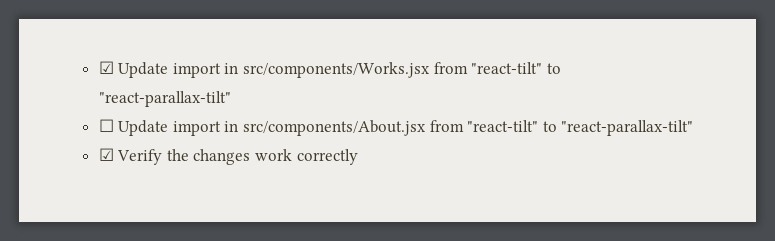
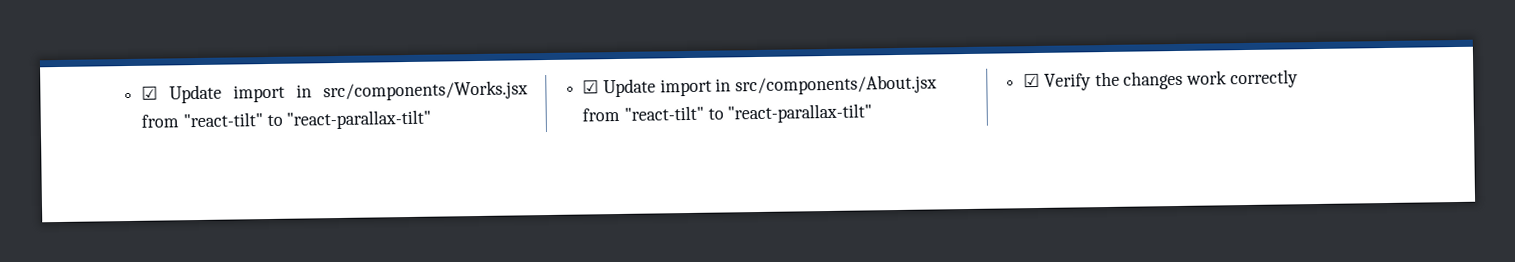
- ☐ Update import in src/components/About.jsx from "react-tilt" to "react-parallax-tilt"
+ ☑ Update import in src/components/About.jsx from "react-tilt" to "react-parallax-tilt"

